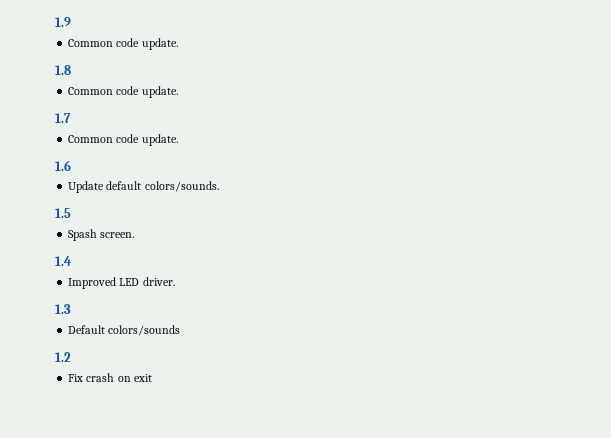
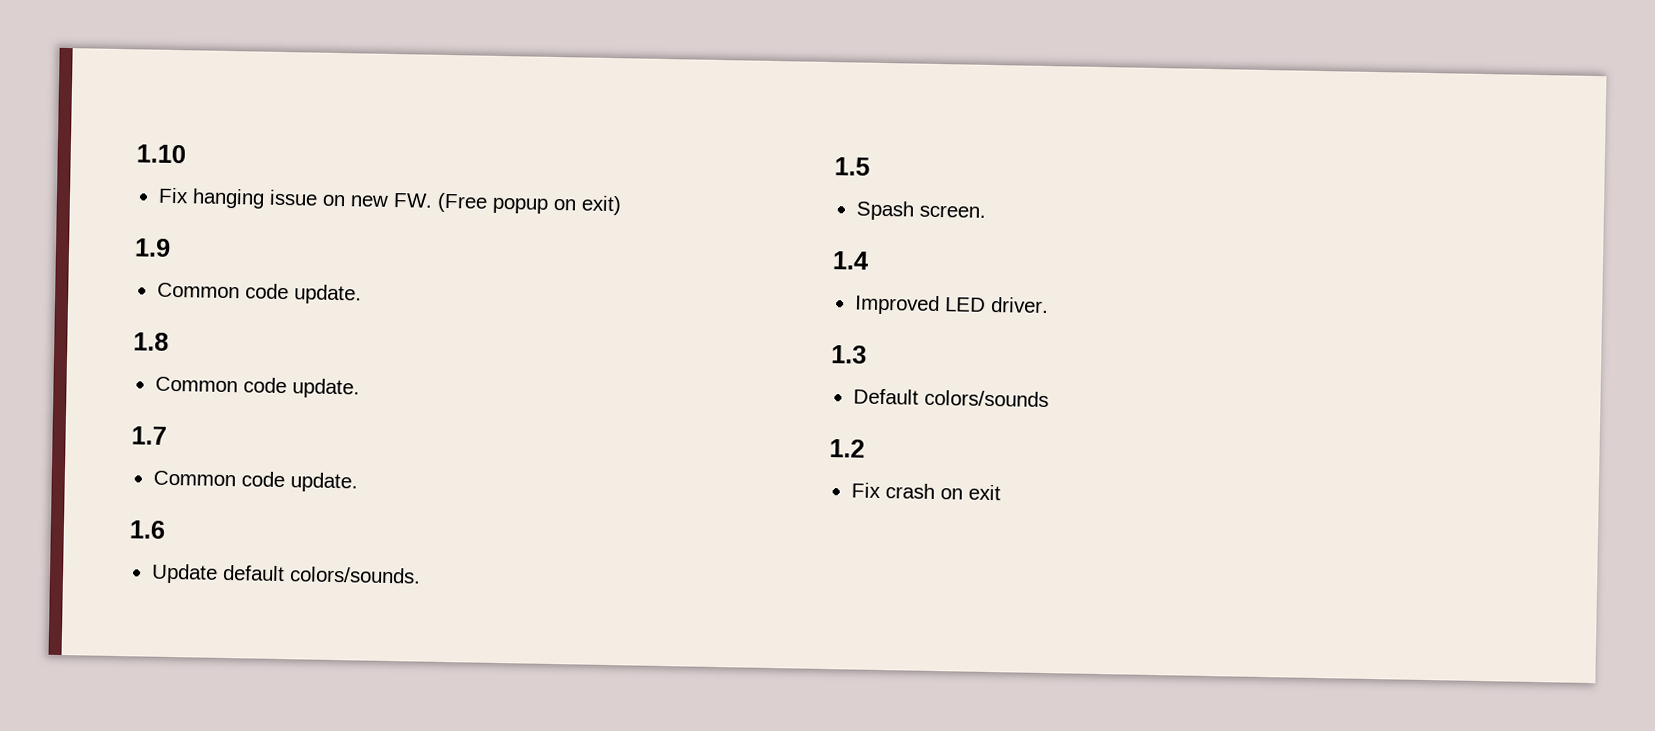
+ 1.10
+ Fix hanging issue on new FW. (Free popup on exit)

